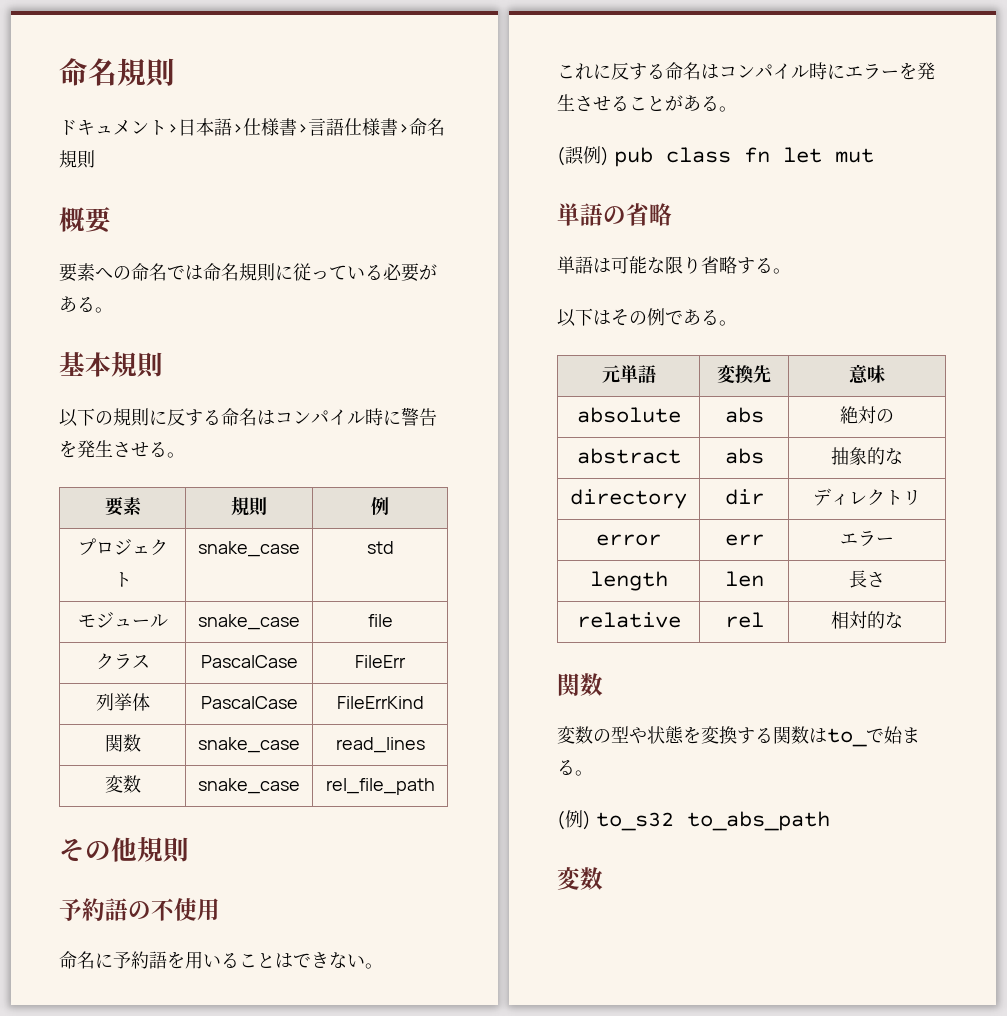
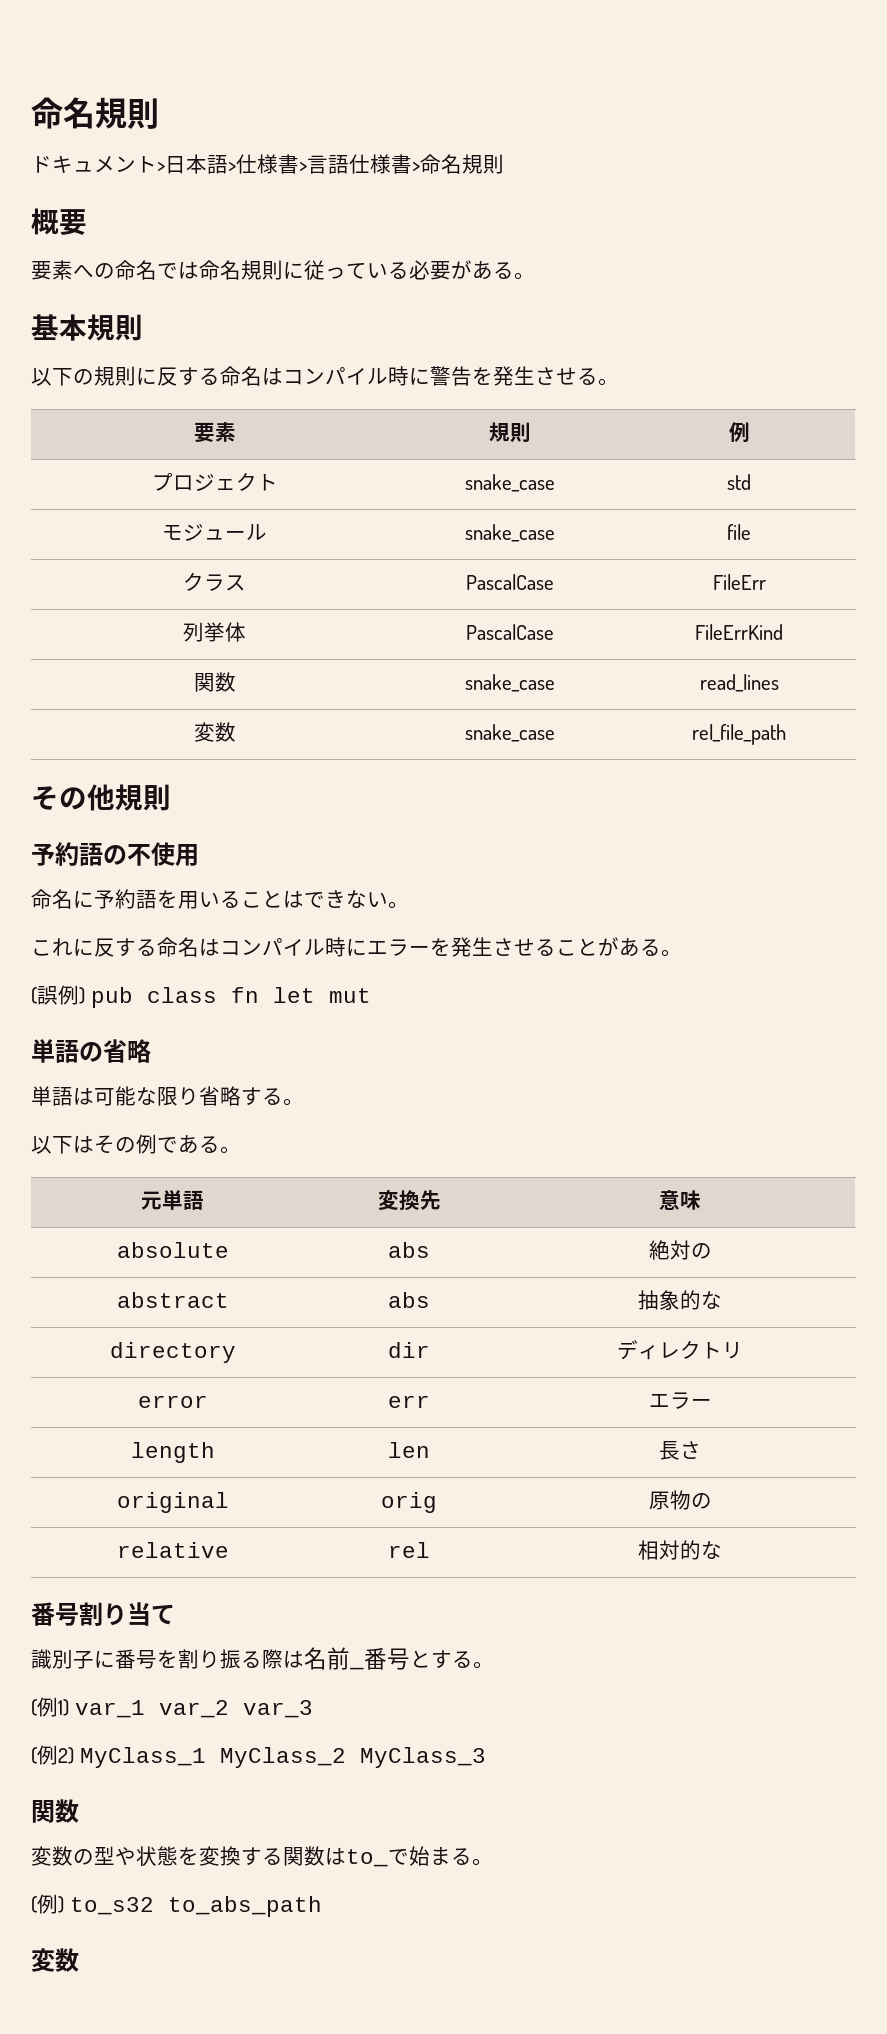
+ original | orig | 原物の
+ 番号割り当て
+ 識別子に番号を割り振る際は名前_番号とする。
+ (例1) var_1 var_2 var_3
+ (例2) MyClass_1 MyClass_2 MyClass_3

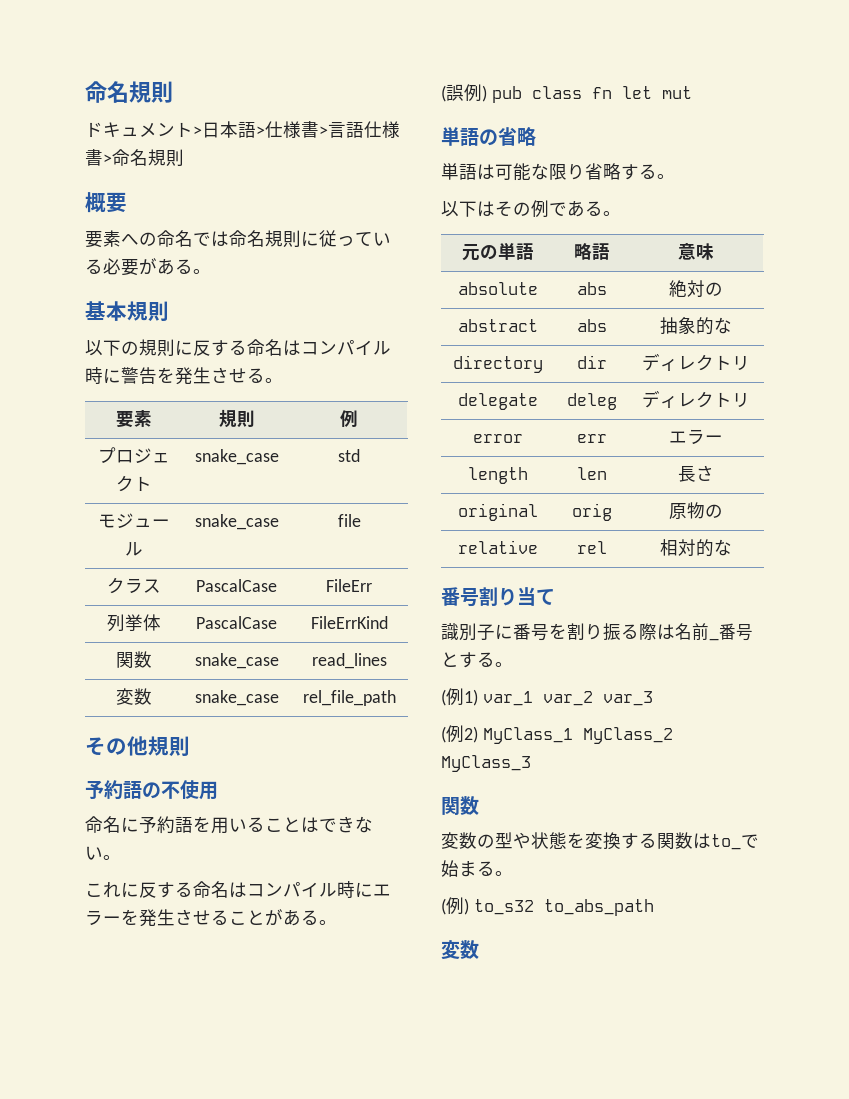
- 元単語 | 変換先 | 意味
+ 元の単語 | 略語 | 意味
+ delegate | deleg | ディレクトリ

